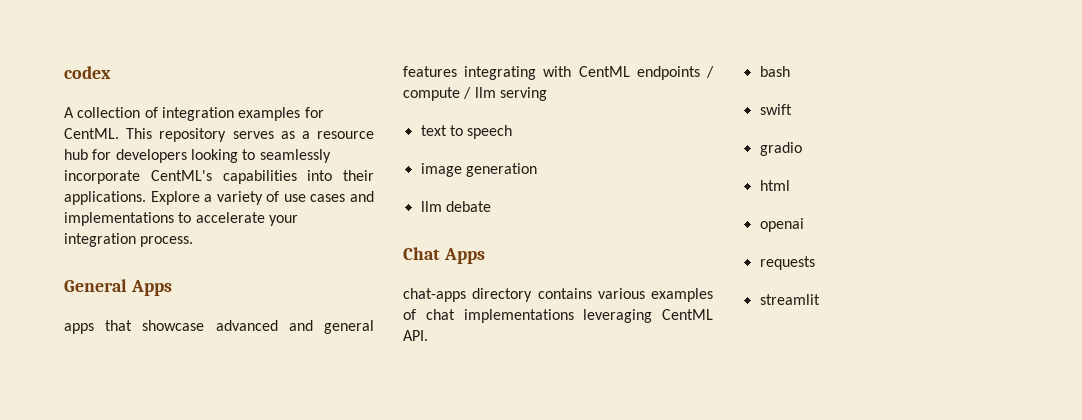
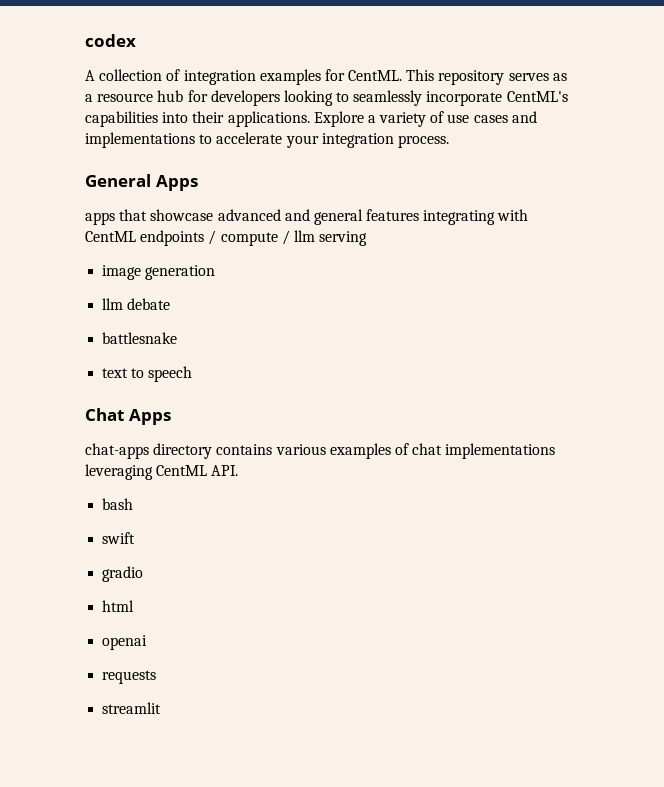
- text to speech
+ battlesnake
+ text to speech

